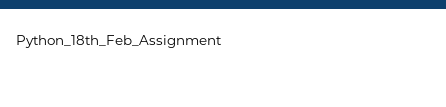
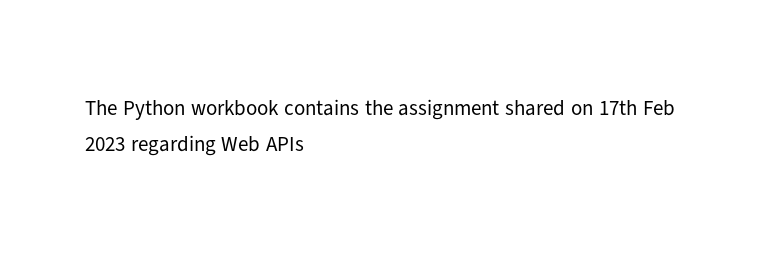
- Python_18th_Feb_Assignment
+ The Python workbook contains the assignment shared on 17th Feb 2023 regarding Web APIs

